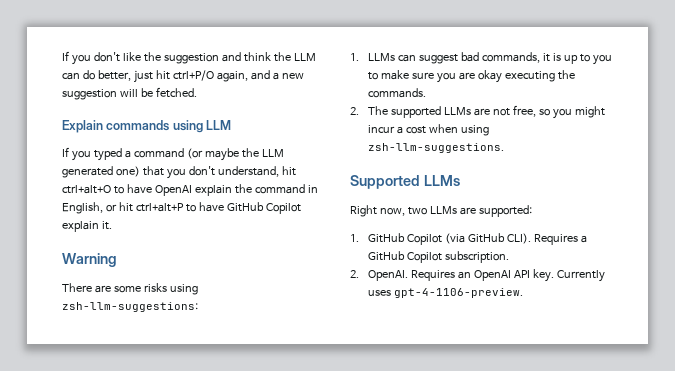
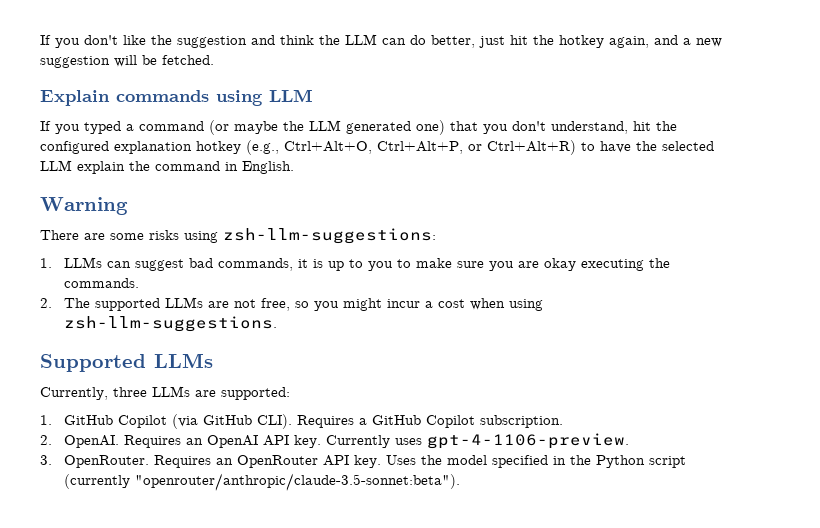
- If you don't like the suggestion and think the LLM can do better, just hit ctrl+P/O again, and a new suggestion will be fetched.
+ If you don't like the suggestion and think the LLM can do better, just hit the hotkey again, and a new suggestion will be fetched.
- If you typed a command (or maybe the LLM generated one) that you don't understand, hit ctrl+alt+O to have OpenAI explain the command in English, or hit ctrl+alt+P to have GitHub Copilot explain it.
+ If you typed a command (or maybe the LLM generated one) that you don't understand, hit the configured explanation hotkey (e.g., Ctrl+Alt+O, Ctrl+Alt+P, or Ctrl+Alt+R) to have the selected LLM explain the command in English.
- Right now, two LLMs are supported:
+ Currently, three LLMs are supported:
+ 3. OpenRouter. Requires an OpenRouter API key. Uses the model specified in the Python script (currently "openrouter/anthropic/claude-3.5-sonnet:beta").

